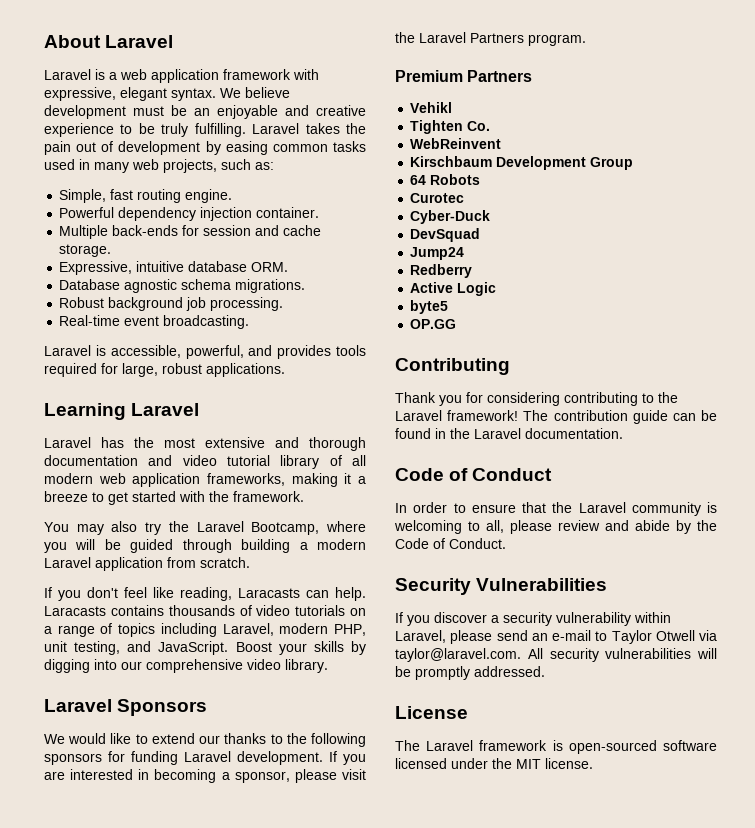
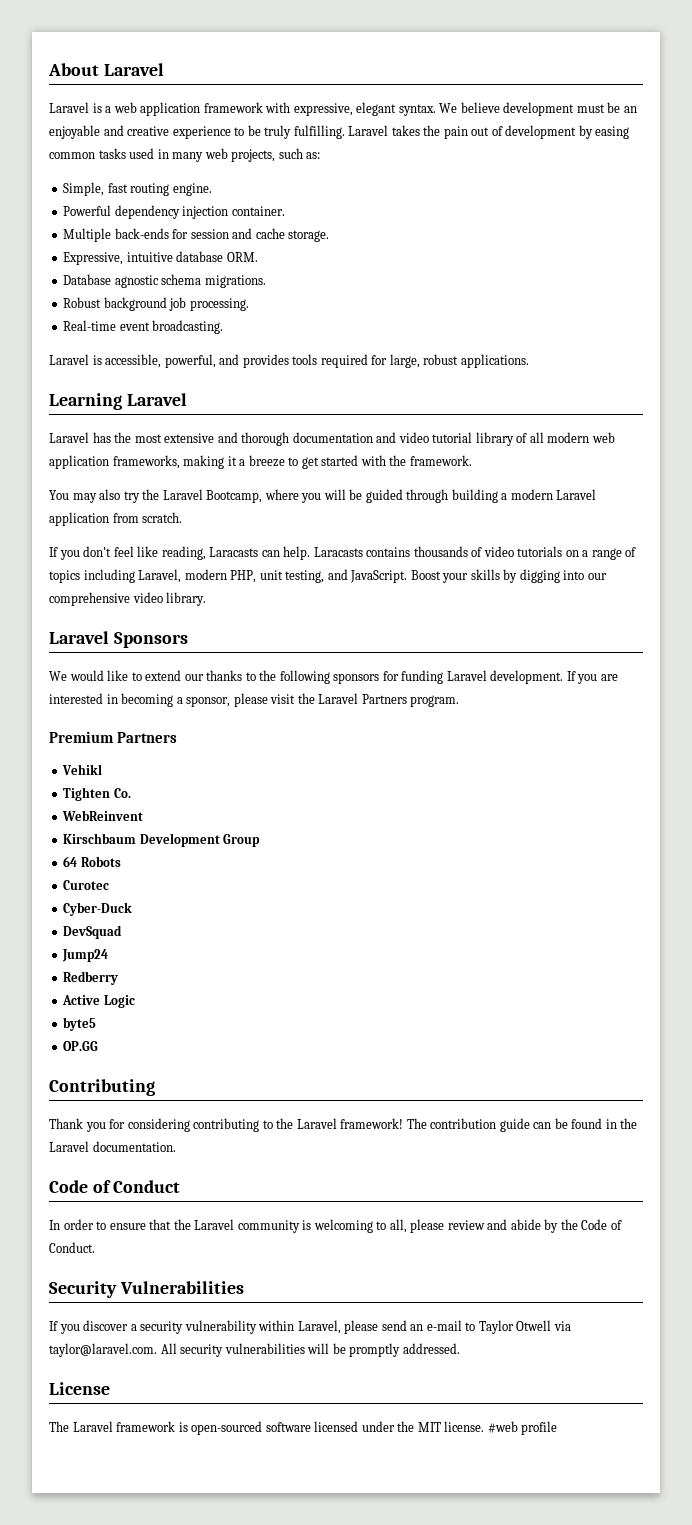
+ #web profile

